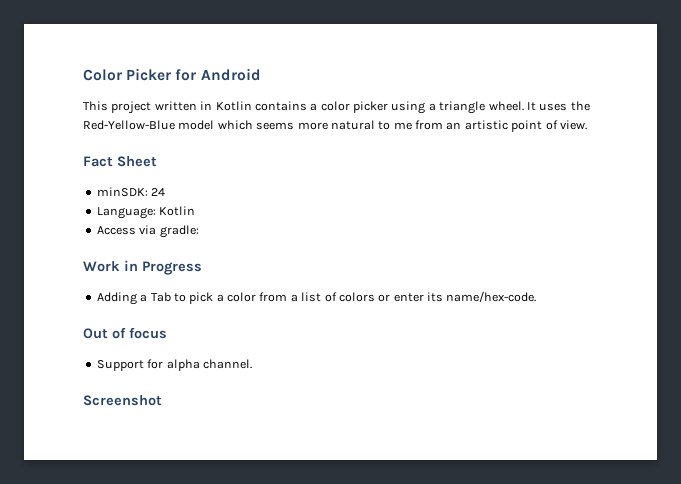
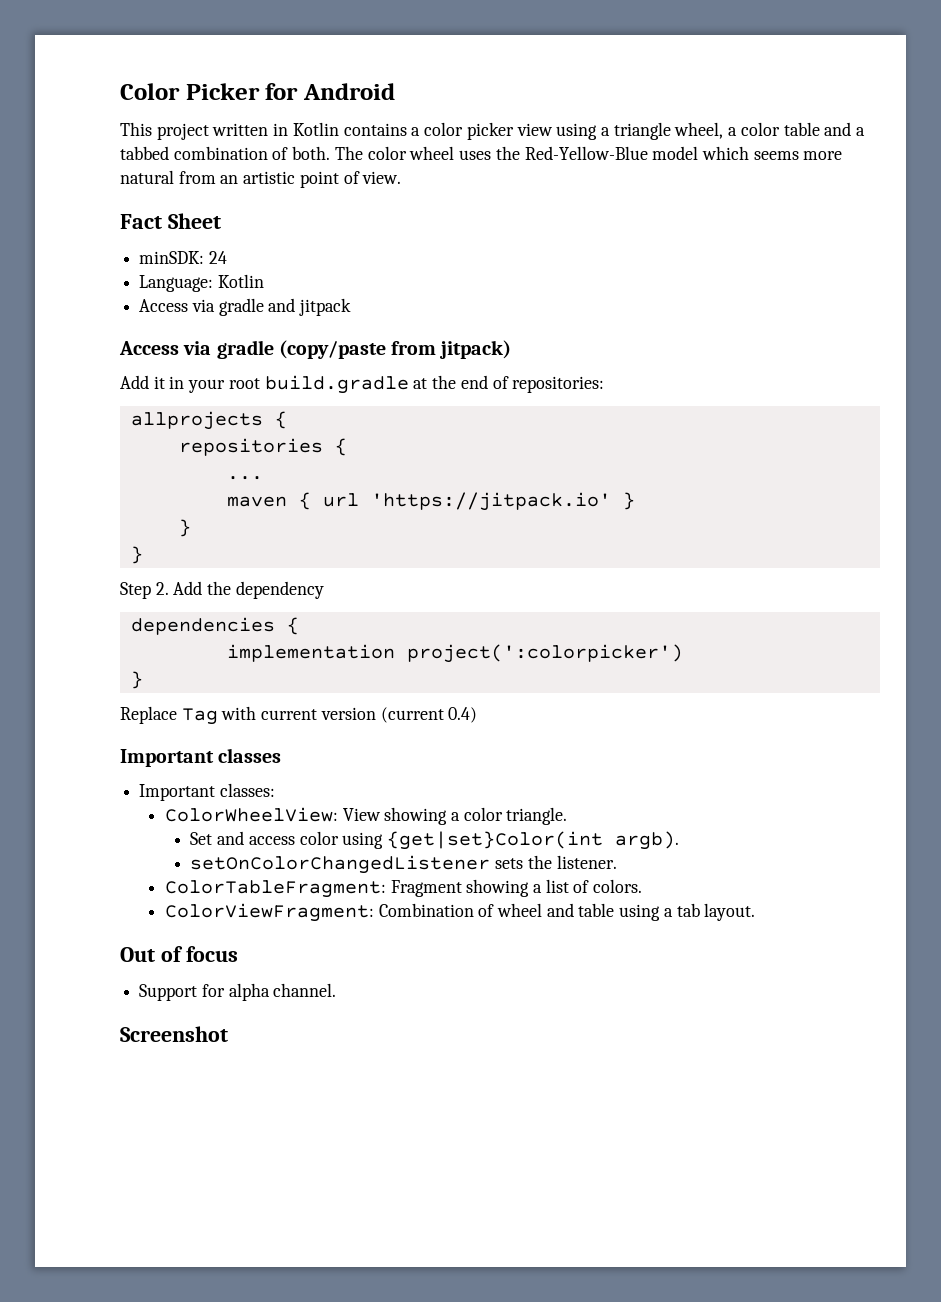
- This project written in Kotlin contains a color picker using a triangle wheel. It uses the Red-Yellow-Blue model which seems more natural to me from an artistic point of view.
+ This project written in Kotlin contains a color picker view using a triangle wheel, a color table and a tabbed combination of both. The color wheel uses the Red-Yellow-Blue model which seems more natural from an artistic point of view.
- Access via gradle:
- Work in Progress
- Adding a Tab to pick a color from a list of colors or enter its name/hex-code.
+ Access via gradle and jitpack
+ Access via gradle (copy/paste from jitpack)
+ Add it in your root build.gradle at the end of repositories:
+ allprojects {
+ repositories {
+ ...
+ maven { url 'https://jitpack.io' }
+ }
+ }
+ Step 2. Add the dependency
+ dependencies {
+ implementation project(':colorpicker')
+ }
+ Replace Tag with current version (current 0.4)
+ Important classes
+ Important classes:
+ ColorWheelView: View showing a color triangle.
+ Set and access color using {get|set}Color(int argb).
+ setOnColorChangedListener sets the listener.
+ ColorTableFragment: Fragment showing a list of colors.
+ ColorViewFragment: Combination of wheel and table using a tab layout.

